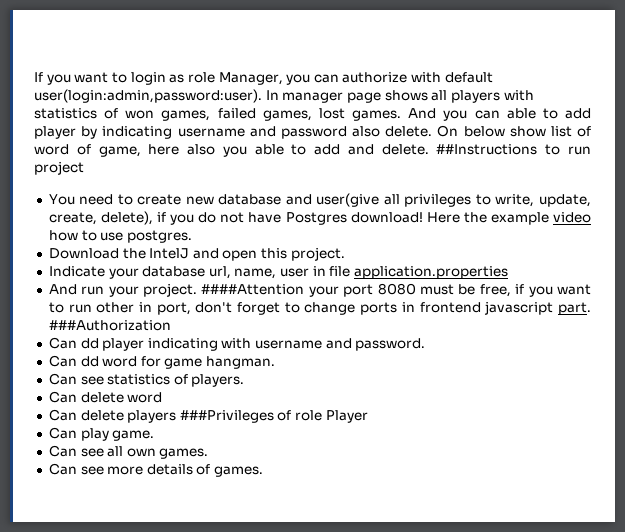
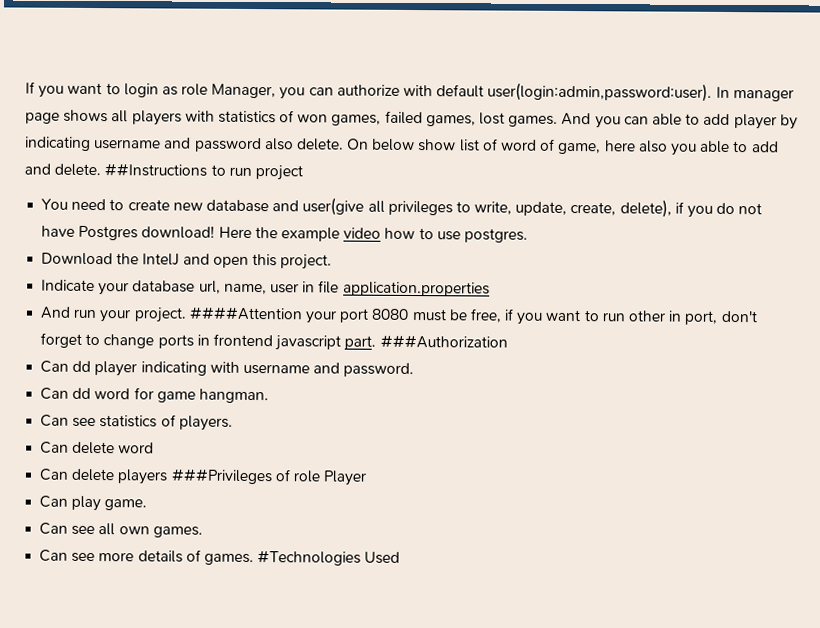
+ #Technologies Used

